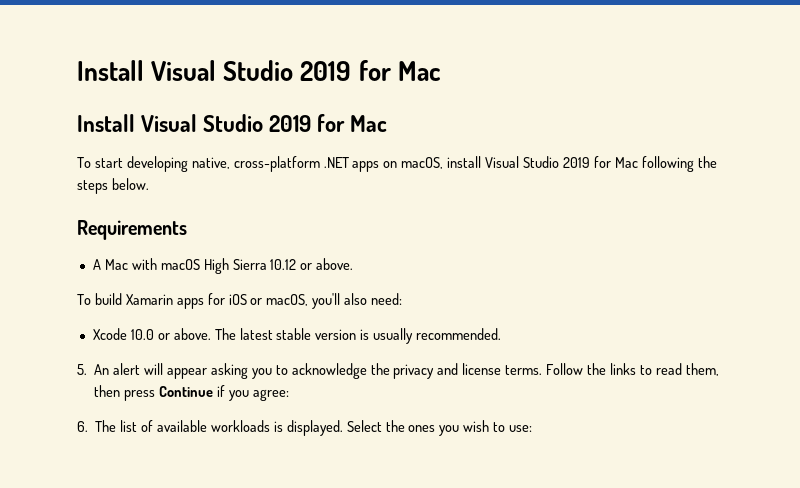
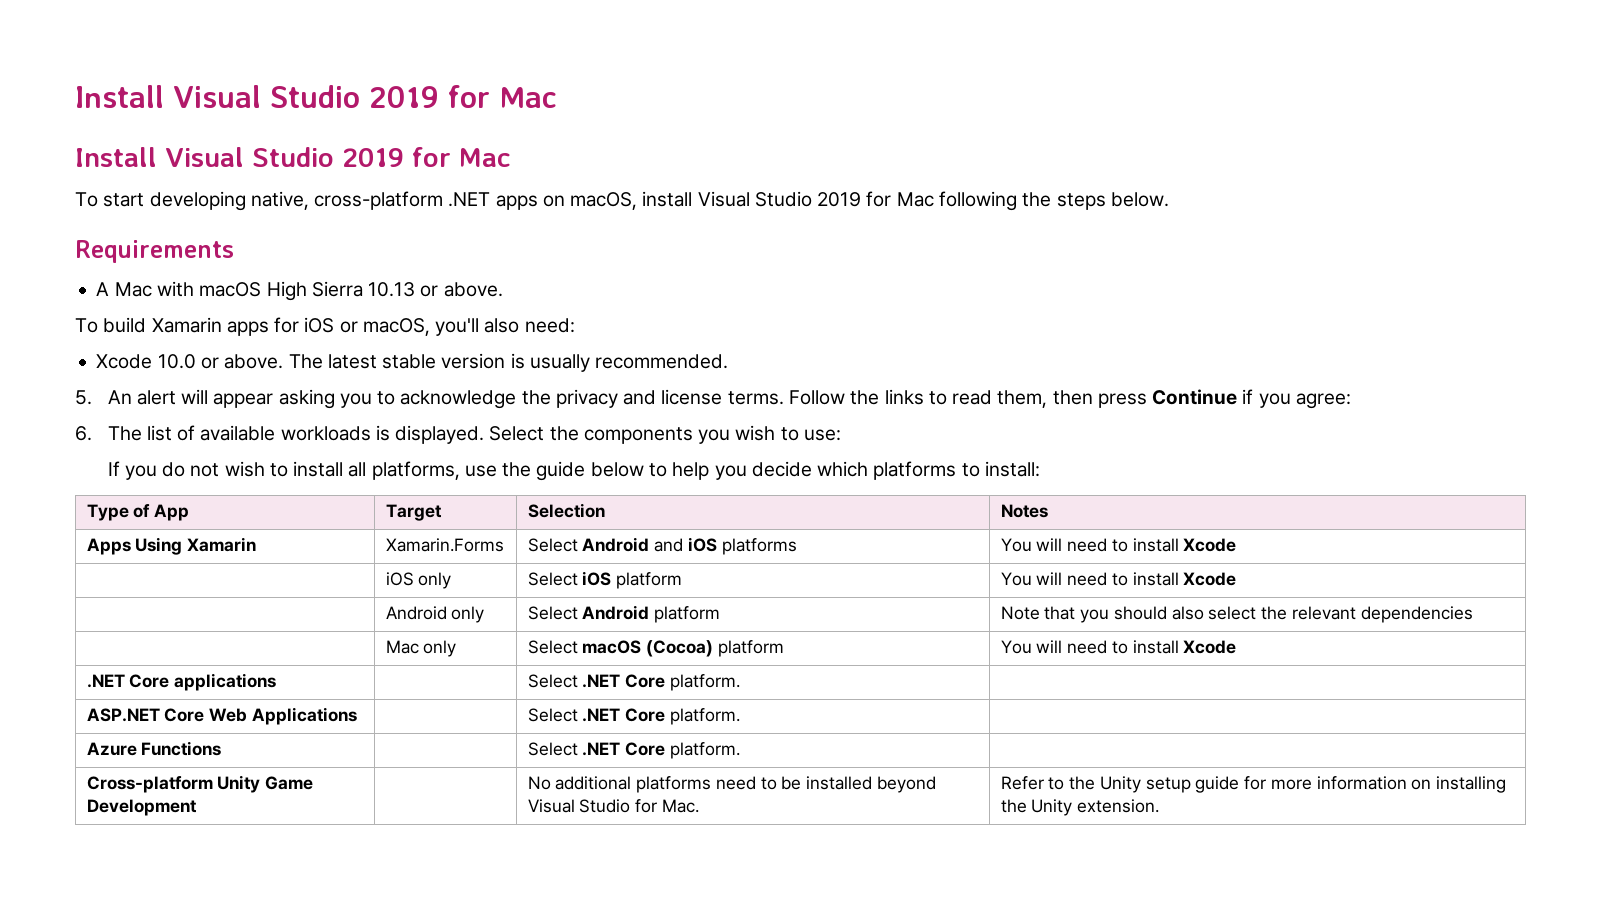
- A Mac with macOS High Sierra 10.12 or above.
+ A Mac with macOS High Sierra 10.13 or above.
- Select the ones you wish to use:
+ Select the components you wish to use:
+ If you do not wish to install all platforms, use the guide below to help you decide which platforms to install:
+ Type of App | Target | Selection | Notes
+ Apps Using Xamarin | Xamarin.Forms | Select Android and iOS platforms | You will need to install Xcode
+ | iOS only | Select iOS platform | You will need to install Xcode
+ | Android only | Select Android platform | Note that you should also select the relevant dependencies
+ | Mac only | Select macOS (Cocoa) platform | You will need to install Xcode
+ .NET Core applications | | Select .NET Core platform. |
+ ASP.NET Core Web Applications | | Select .NET Core platform. |
+ Azure Functions | | Select .NET Core platform. |
+ Cross-platform Unity Game Development | | No additional platforms need to be installed beyond Visual Studio for Mac. | Refer to the Unity setup guide for more information on installing the Unity extension.

